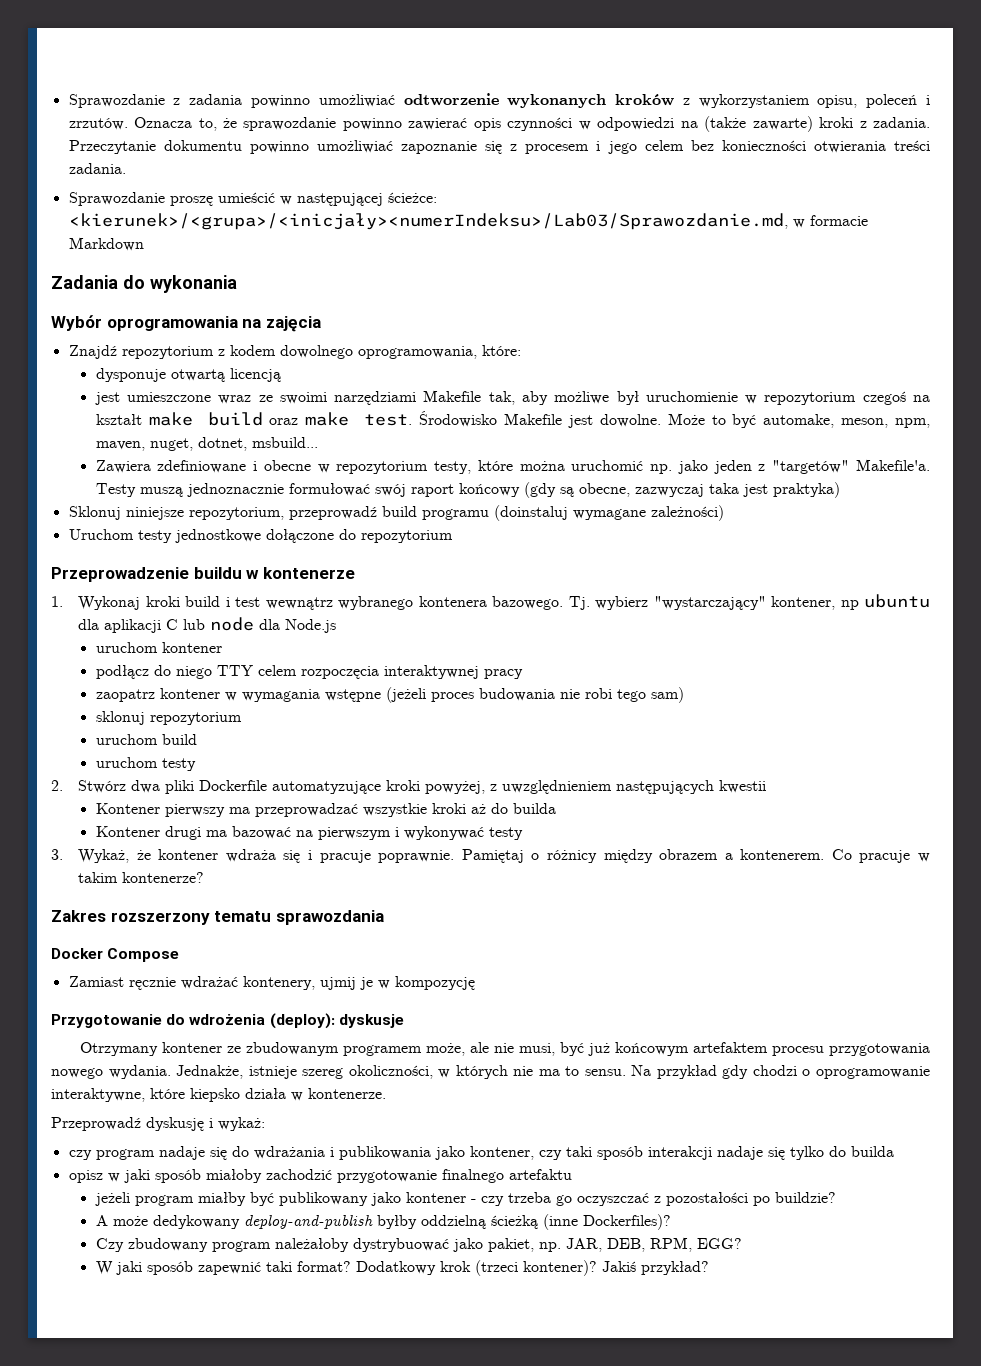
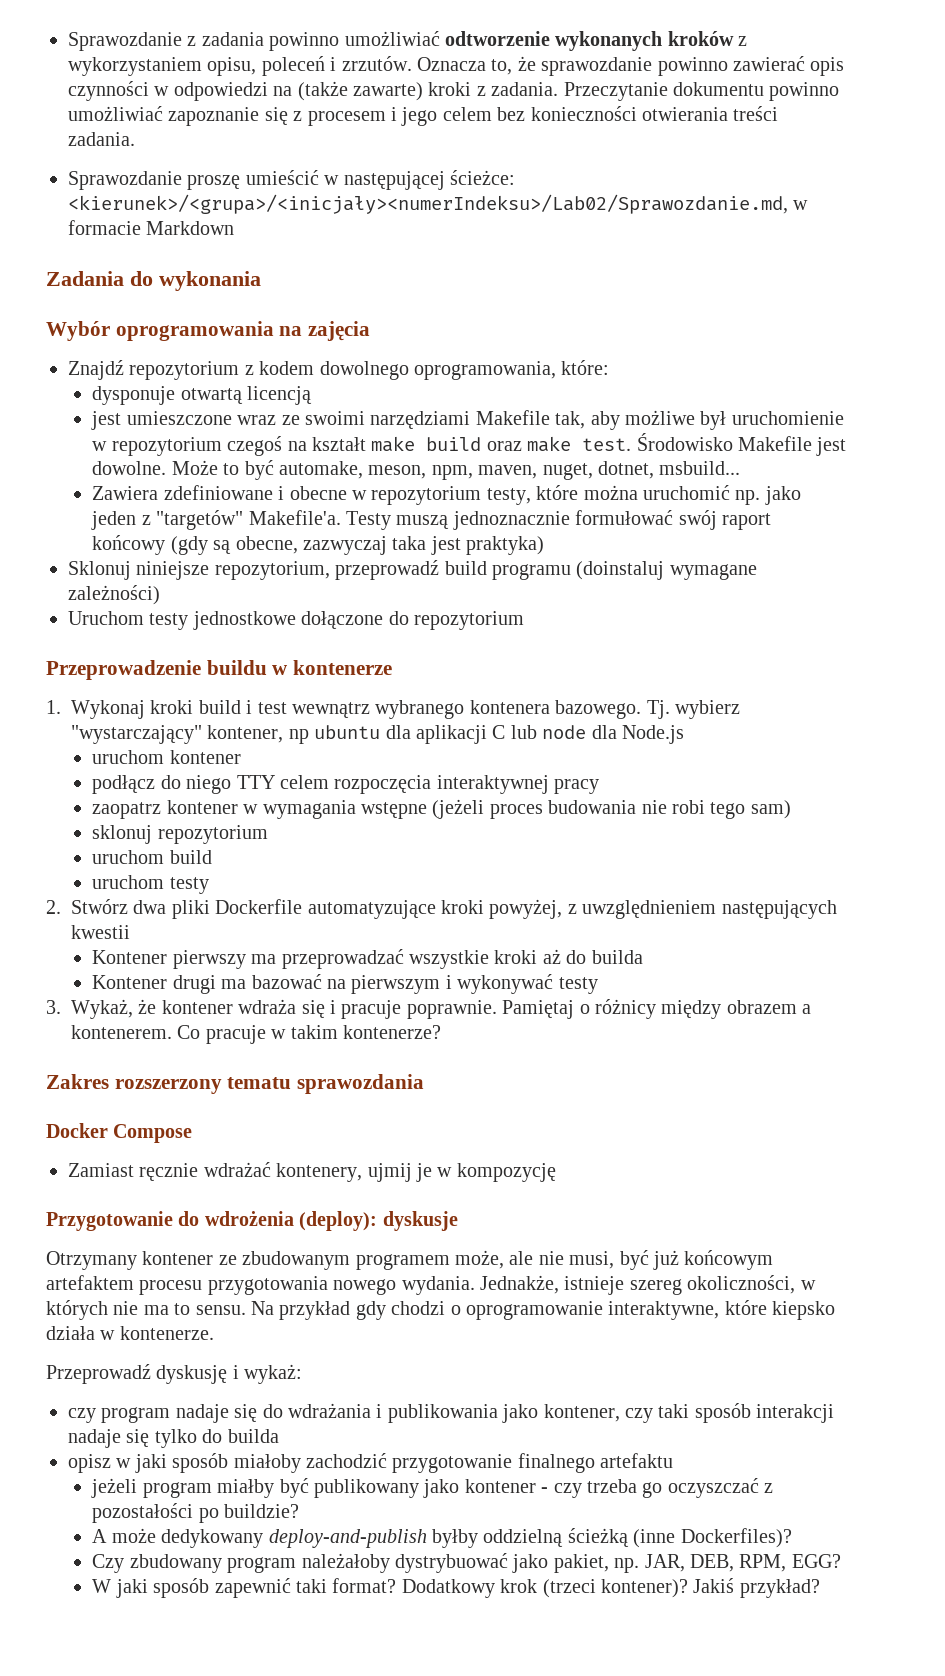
- Sprawozdanie proszę umieścić w następującej ścieżce: <kierunek>/<grupa>/<inicjały><numerIndeksu>/Lab03/Sprawozdanie.md, w formacie Markdown
+ Sprawozdanie proszę umieścić w następującej ścieżce: <kierunek>/<grupa>/<inicjały><numerIndeksu>/Lab02/Sprawozdanie.md, w formacie Markdown

